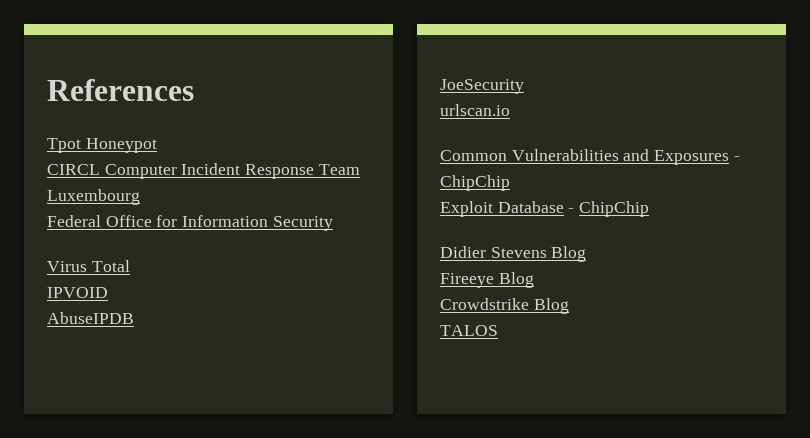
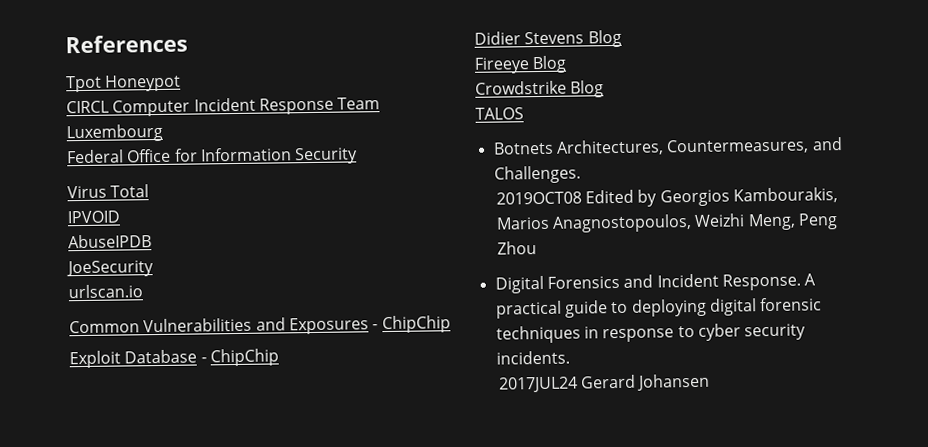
+ Botnets Architectures, Countermeasures, and Challenges.
+ 2019OCT08 Edited by Georgios Kambourakis, Marios Anagnostopoulos, Weizhi Meng, Peng Zhou
+ Digital Forensics and Incident Response. A practical guide to deploying digital forensic techniques in response to cyber security incidents.
+ 2017JUL24 Gerard Johansen

